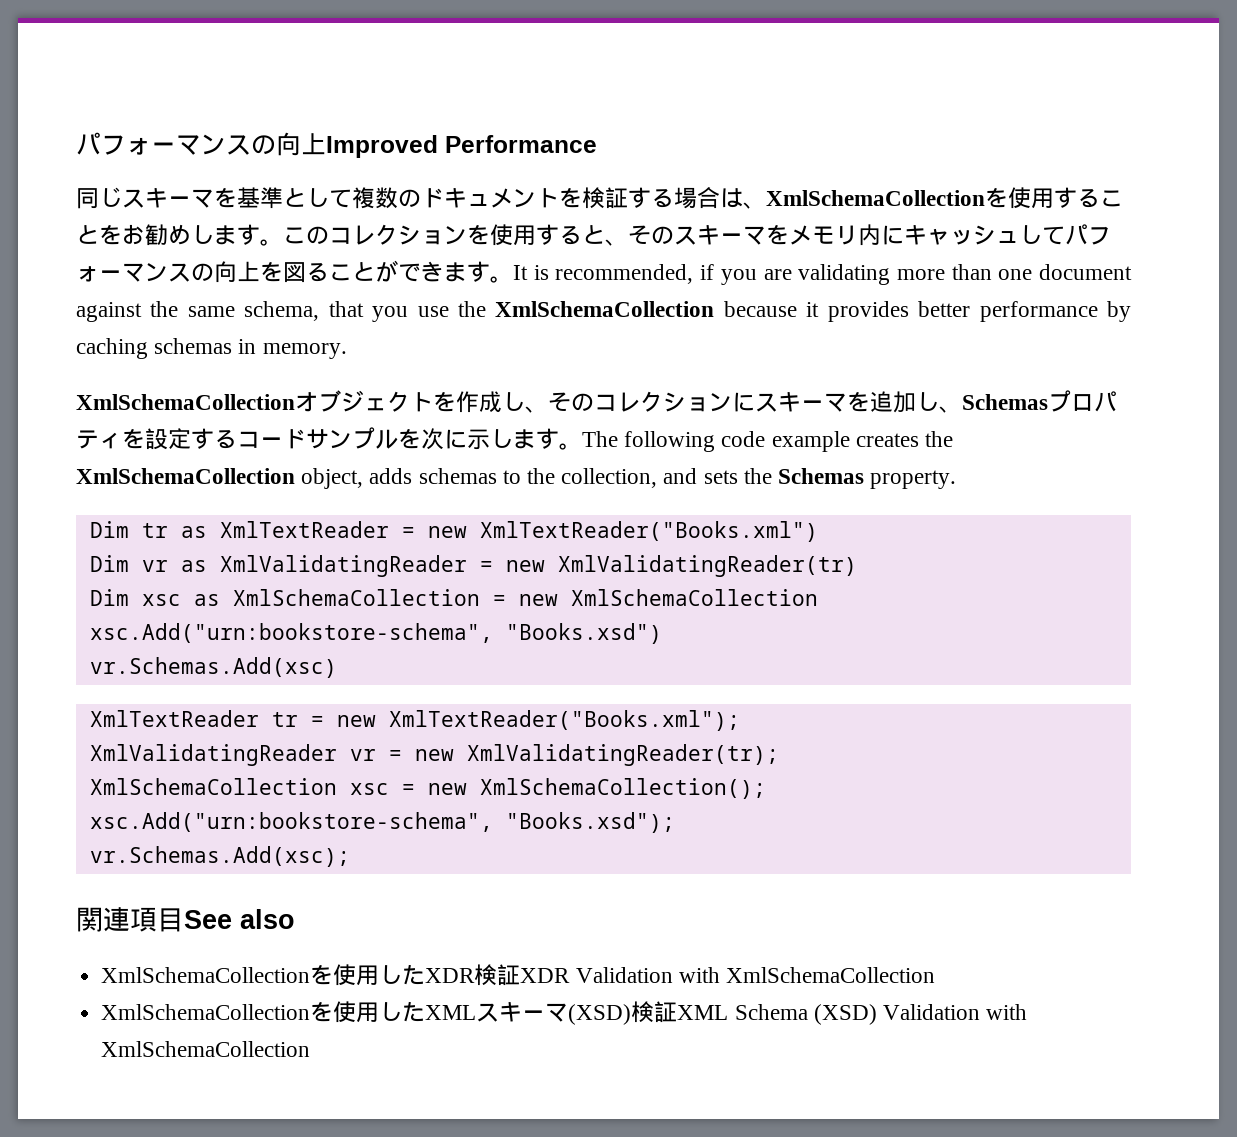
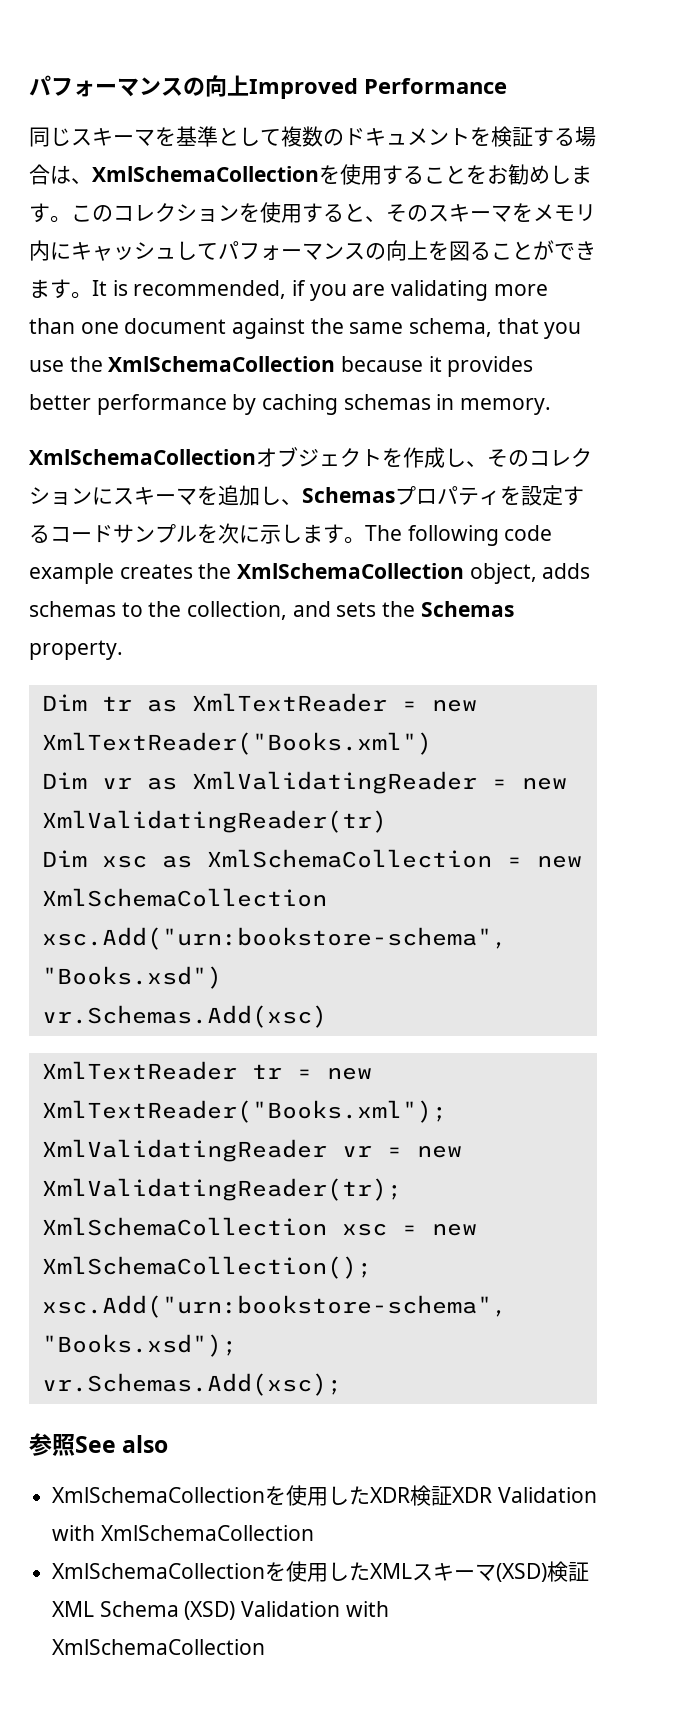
- 関連項目See also
+ 参照See also

